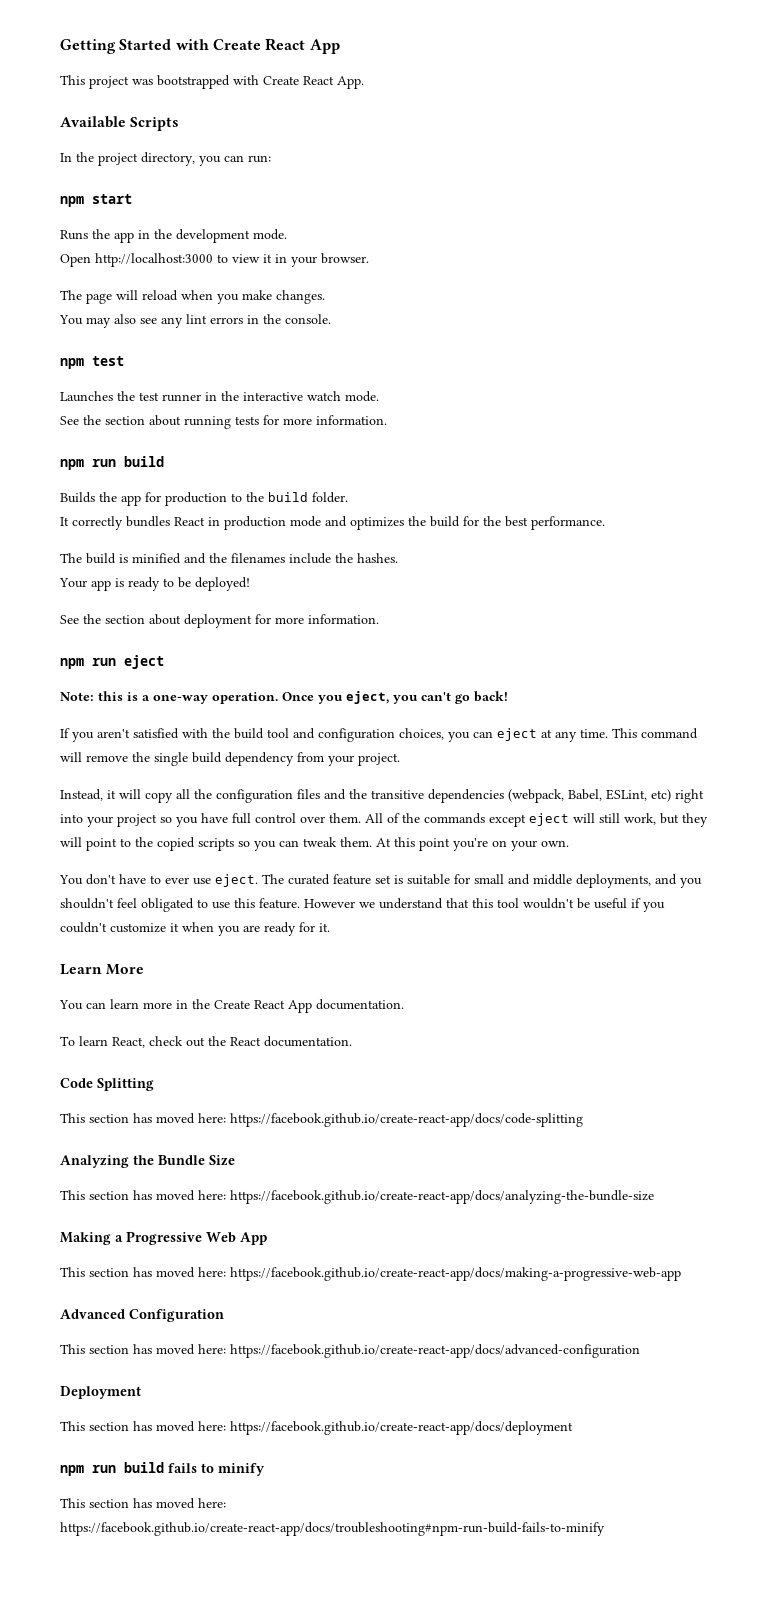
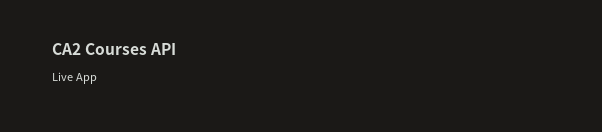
- Getting Started with Create React App
- This project was bootstrapped with Create React App.
- Available Scripts
- In the project directory, you can run:
- npm start
- Runs the app in the development mode.
- Open http://localhost:3000 to view it in your browser.
- The page will reload when you make changes.
- You may also see any lint errors in the console.
- npm test
- Launches the test runner in the interactive watch mode.
- See the section about running tests for more information.
- npm run build
- Builds the app for production to the build folder.
- It correctly bundles React in production mode and optimizes the build for the best performance.
- The build is minified and the filenames include the hashes.
- Your app is ready to be deployed!
- See the section about deployment for more information.
- npm run eject
- Note: this is a one-way operation. Once you eject, you can't go back!
- If you aren't satisfied with the build tool and configuration choices, you can eject at any time. This command will remove the single build dependency from your project.
- Instead, it will copy all the configuration files and the transitive dependencies (webpack, Babel, ESLint, etc) right into your project so you have full control over them. All of the commands except eject will still work, but they will point to the copied scripts so you can tweak them. At this point you're on your own.
- You don't have to ever use eject. The curated feature set is suitable for small and middle deployments, and you shouldn't feel obligated to use this feature. However we understand that this tool wouldn't be useful if you couldn't customize it when you are ready for it.
- Learn More
- You can learn more in the Create React App documentation.
- To learn React, check out the React documentation.
- Code Splitting
- This section has moved here: https://facebook.github.io/create-react-app/docs/code-splitting
- Analyzing the Bundle Size
- This section has moved here: https://facebook.github.io/create-react-app/docs/analyzing-the-bundle-size
- Making a Progressive Web App
- This section has moved here: https://facebook.github.io/create-react-app/docs/making-a-progressive-web-app
- Advanced Configuration
- This section has moved here: https://facebook.github.io/create-react-app/docs/advanced-configuration
- Deployment
- This section has moved here: https://facebook.github.io/create-react-app/docs/deployment
- npm run build fails to minify
- This section has moved here: https://facebook.github.io/create-react-app/docs/troubleshooting#npm-run-build-fails-to-minify
+ CA2 Courses API
+ Live App

